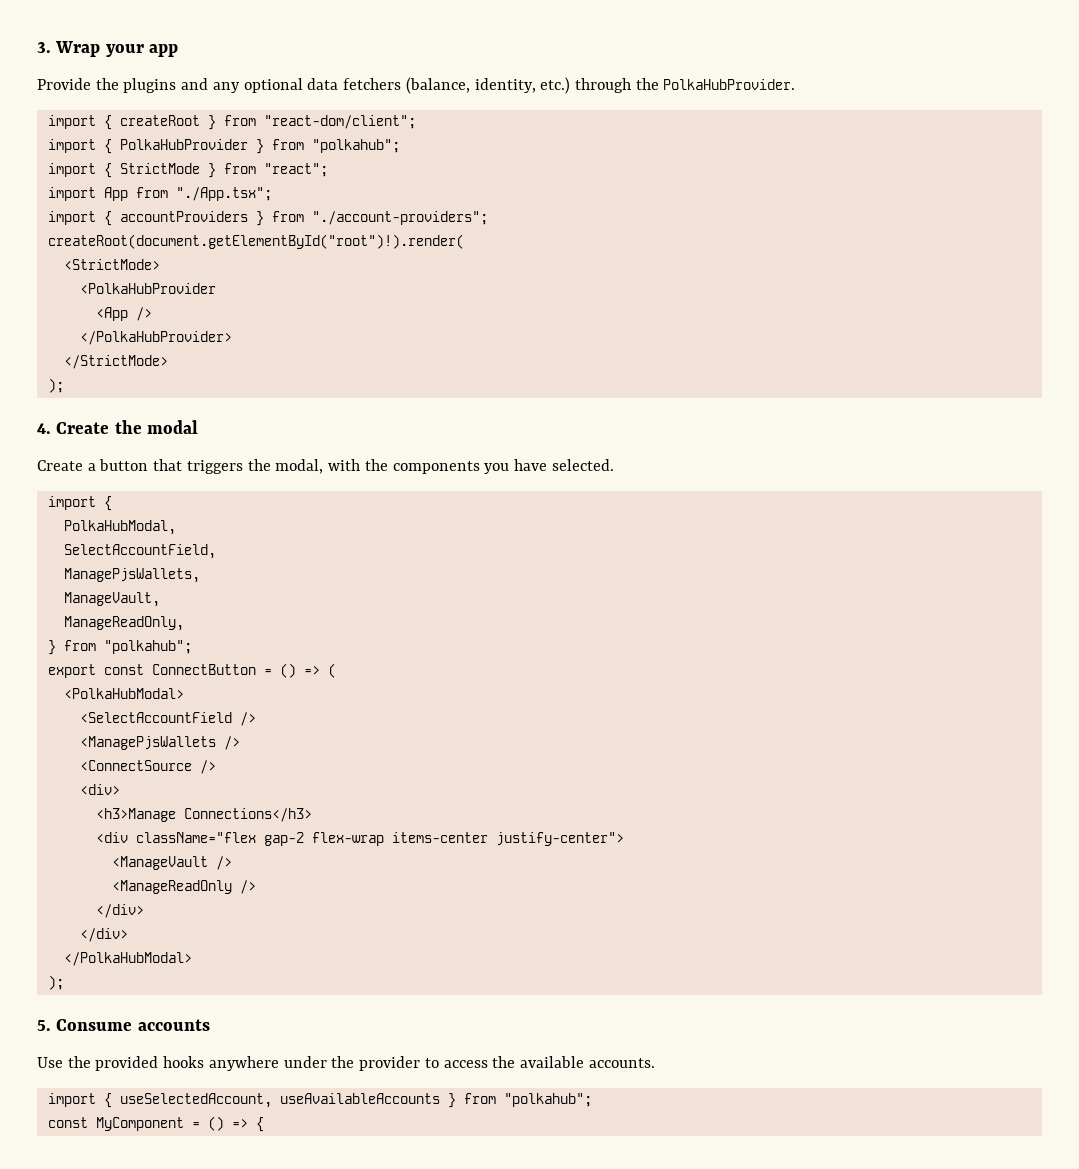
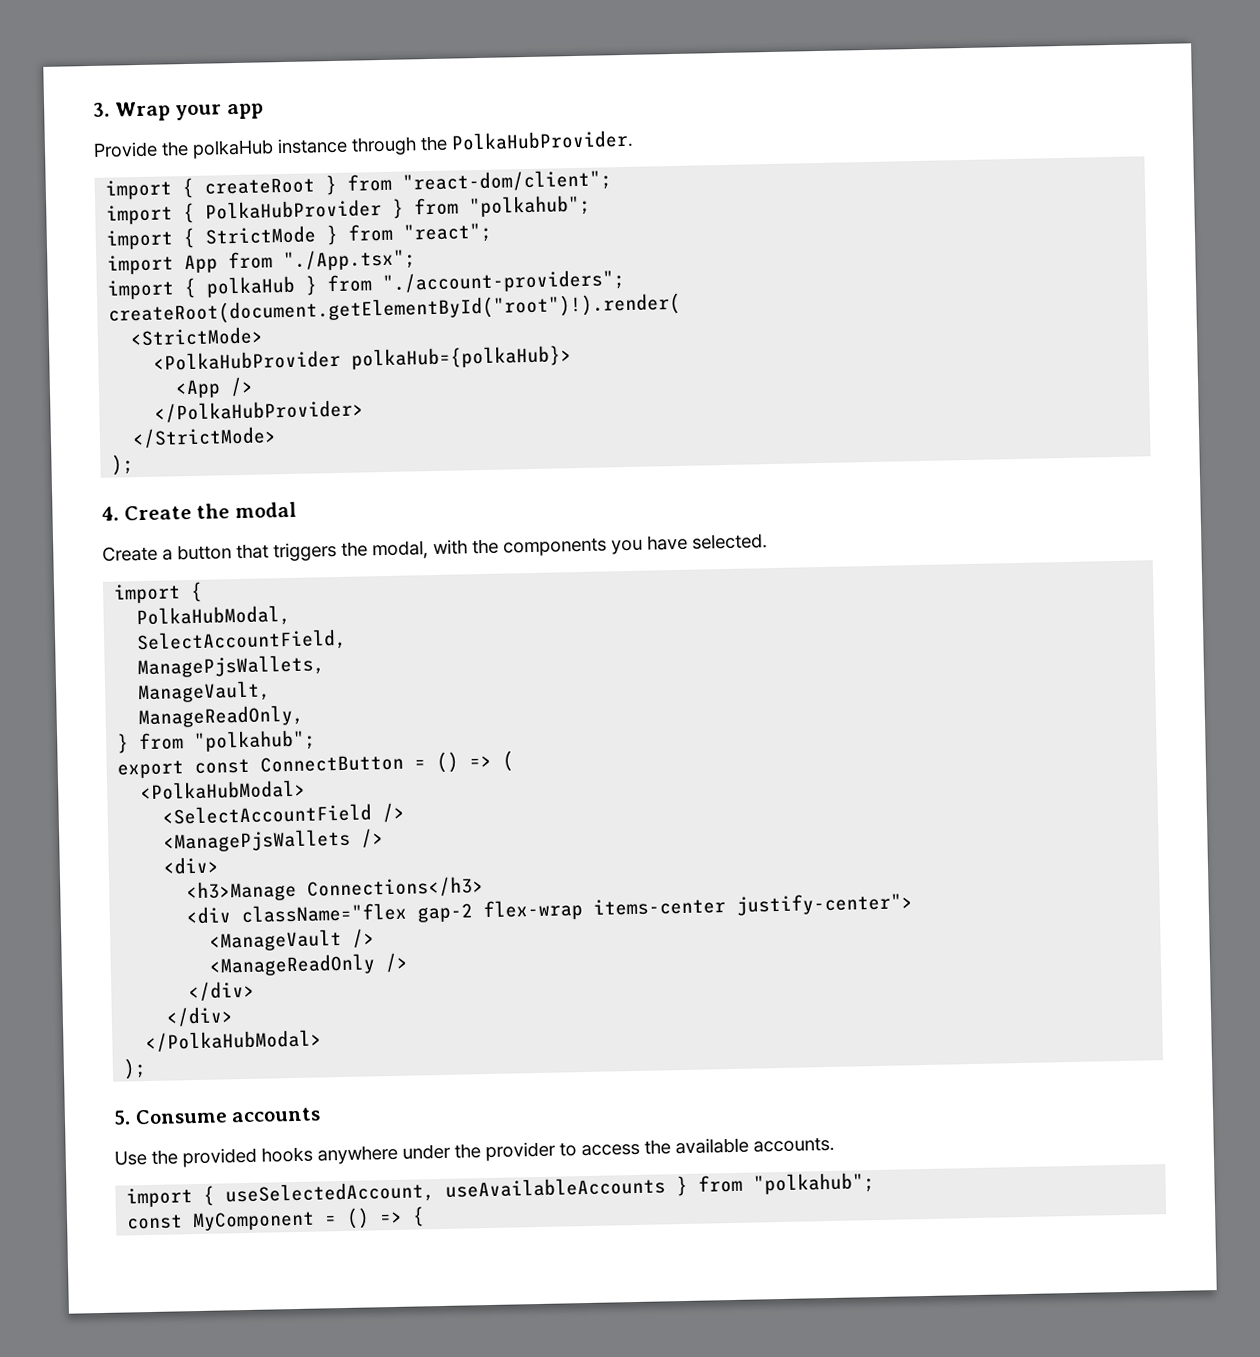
- Provide the plugins and any optional data fetchers (balance, identity, etc.) through the PolkaHubProvider.
+ Provide the polkaHub instance through the PolkaHubProvider.
- import { accountProviders } from "./account-providers";
+ import { polkaHub } from "./account-providers";
- <PolkaHubProvider
+ <PolkaHubProvider polkaHub={polkaHub}>
- <ConnectSource />

